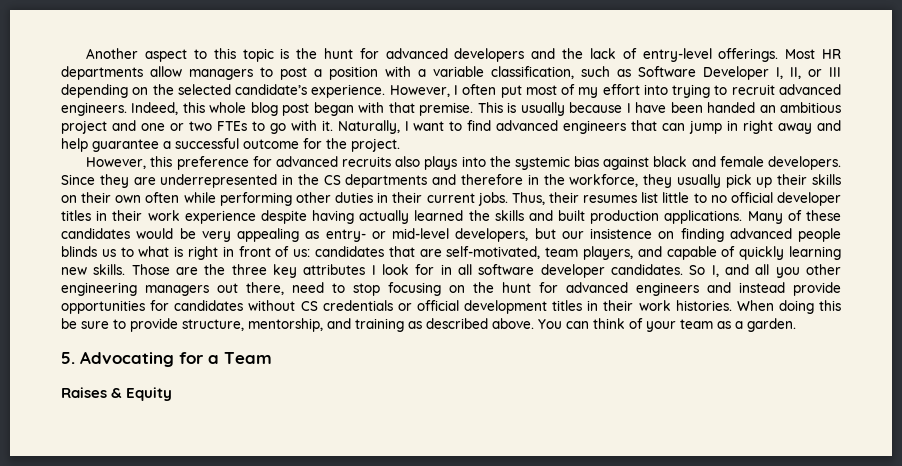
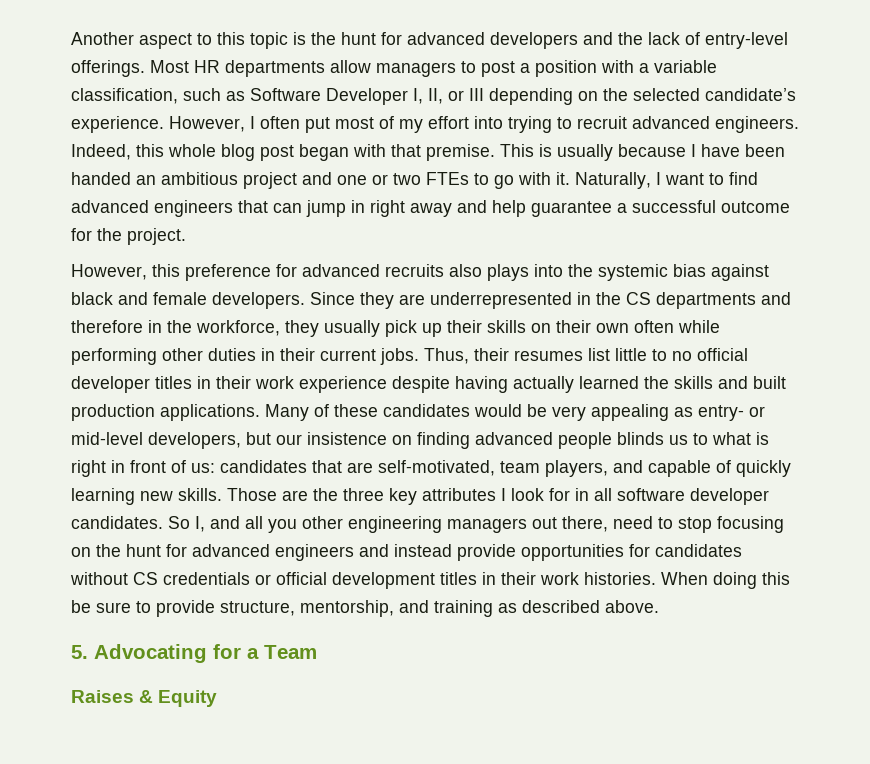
- You can think of your team as a garden.

